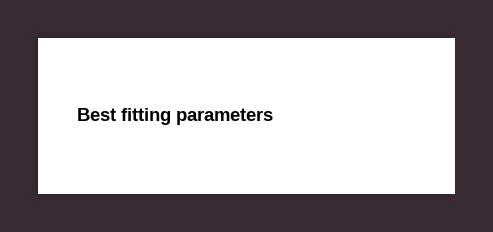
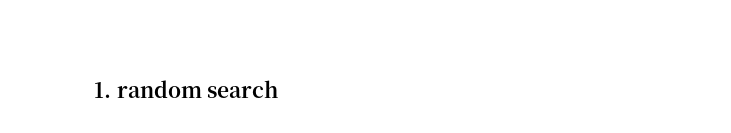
- Best fitting parameters
+ 1. random search

